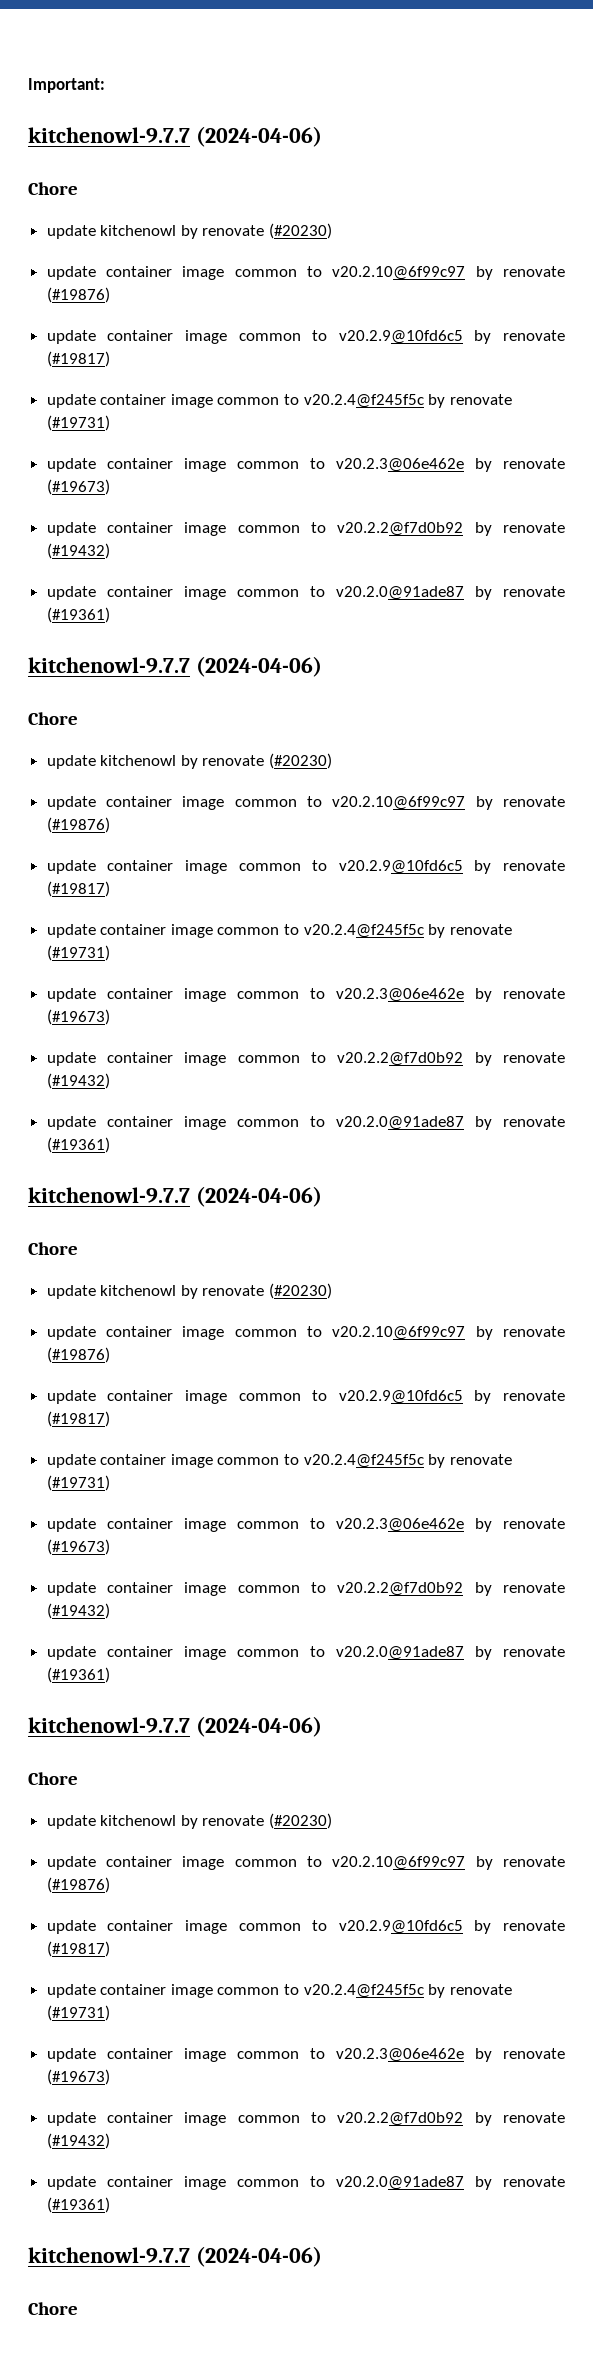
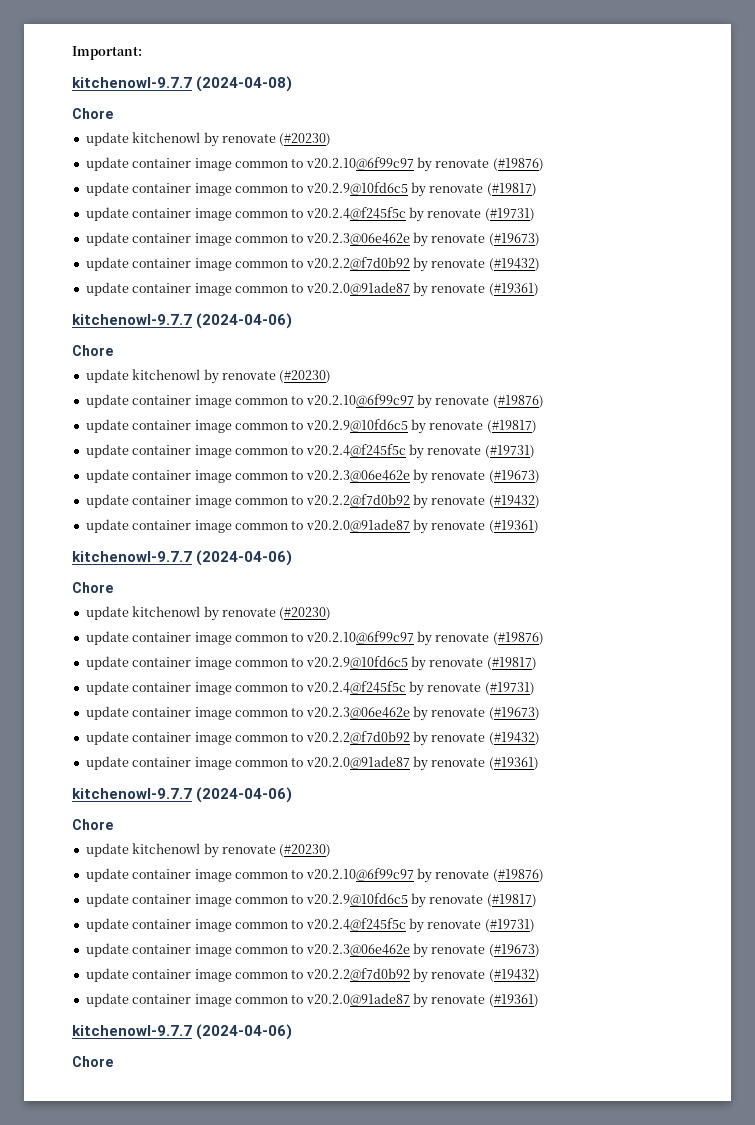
  Important:
- kitchenowl-9.7.7 (2024-04-06)
+ kitchenowl-9.7.7 (2024-04-08)

